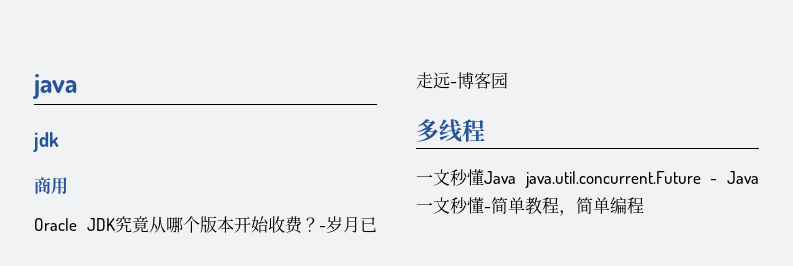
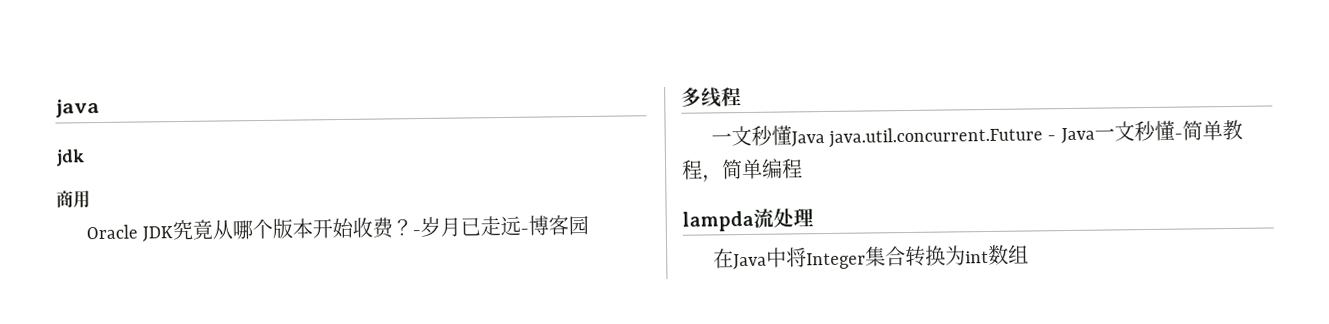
+ lampda流处理
+ 在Java中将Integer集合转换为int数组

